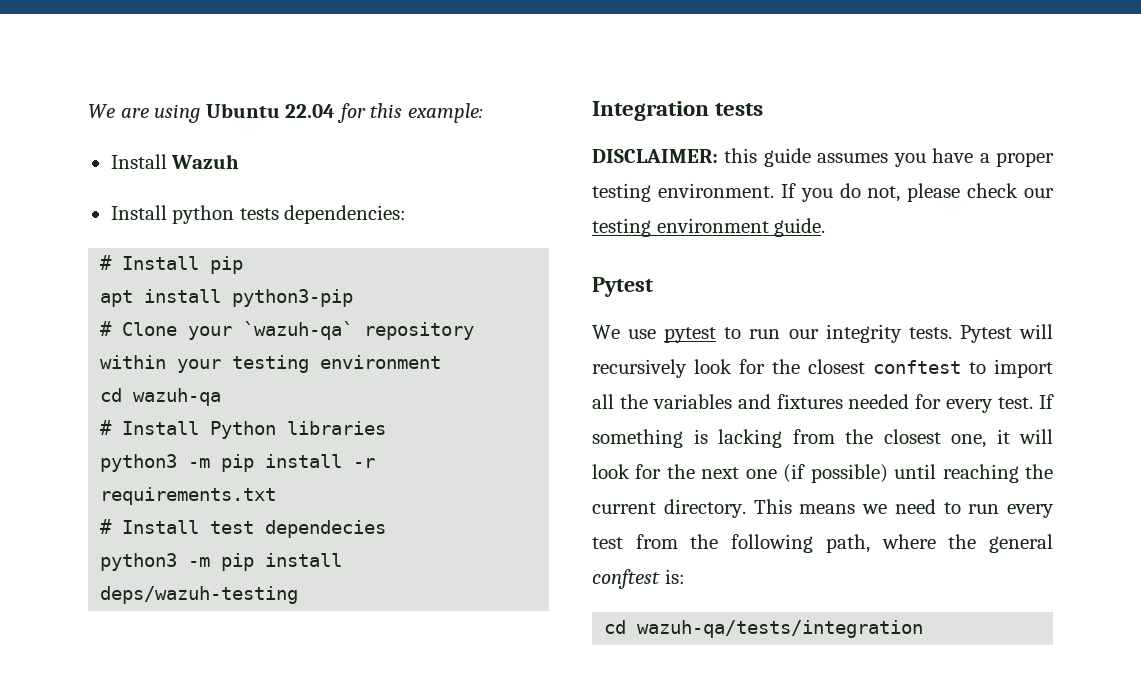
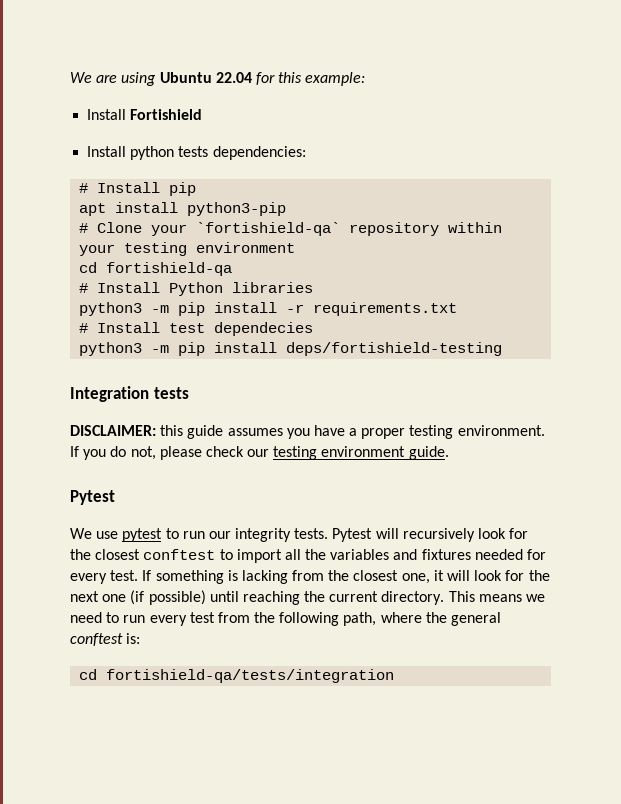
- Install Wazuh
+ Install Fortishield
- # Clone your `wazuh-qa` repository within your testing environment
+ # Clone your `fortishield-qa` repository within your testing environment
- cd wazuh-qa
+ cd fortishield-qa
- python3 -m pip install deps/wazuh-testing
+ python3 -m pip install deps/fortishield-testing
- cd wazuh-qa/tests/integration
+ cd fortishield-qa/tests/integration

